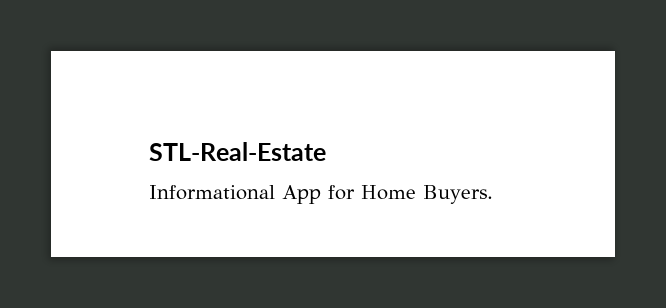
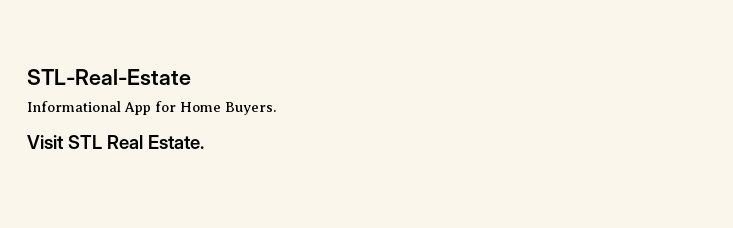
+ Visit STL Real Estate.

